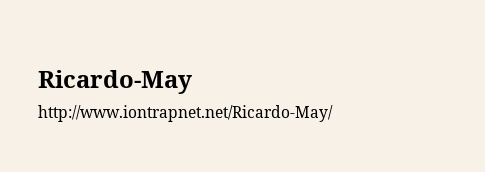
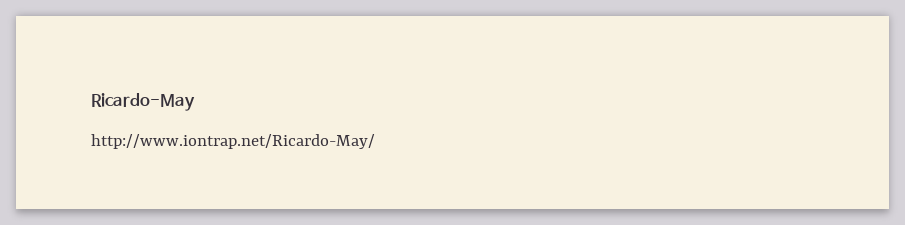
- http://www.iontrapnet.net/Ricardo-May/
+ http://www.iontrap.net/Ricardo-May/

